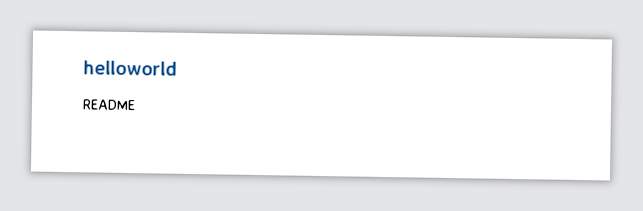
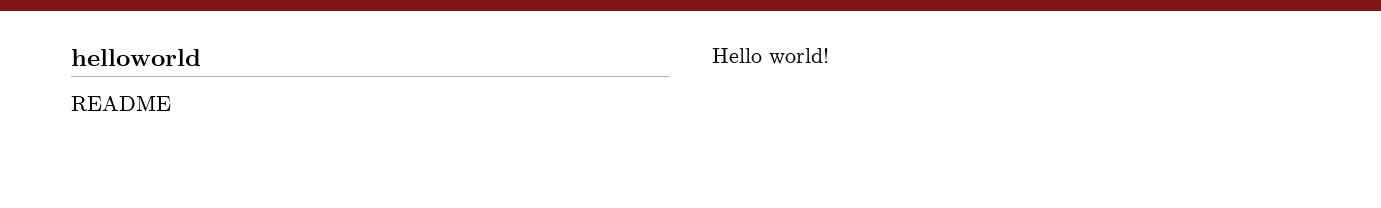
+ Hello world!

